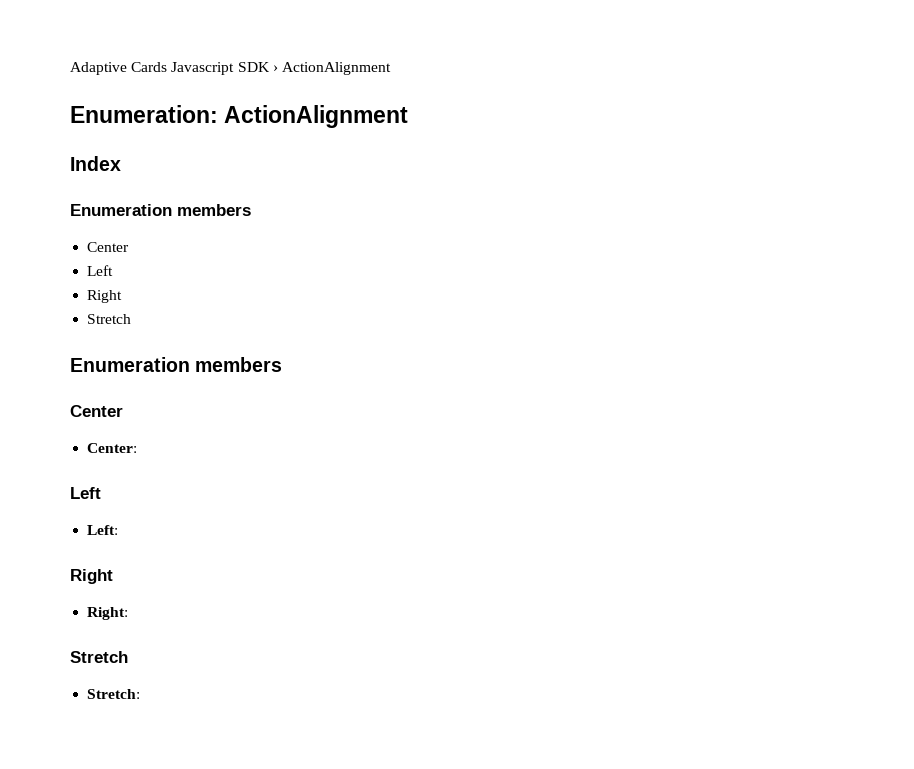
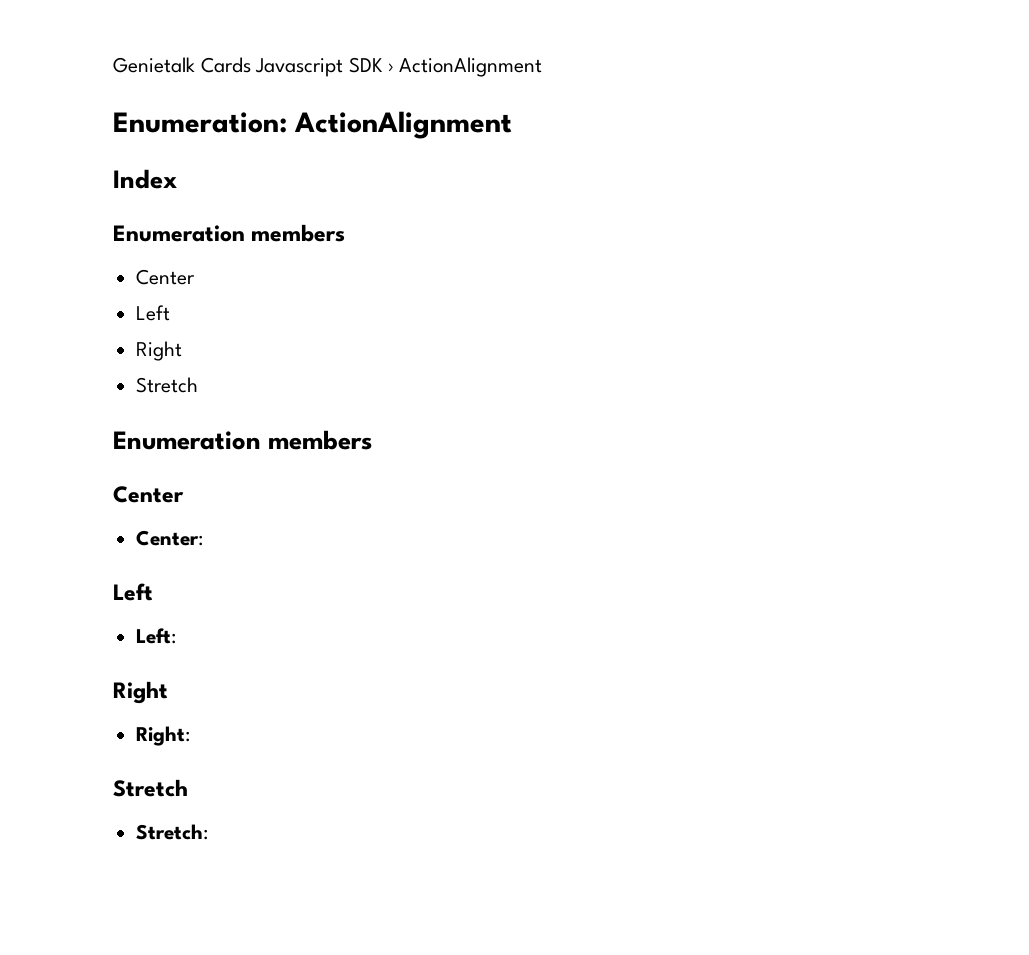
- Adaptive Cards Javascript SDK › ActionAlignment
+ Genietalk Cards Javascript SDK › ActionAlignment

